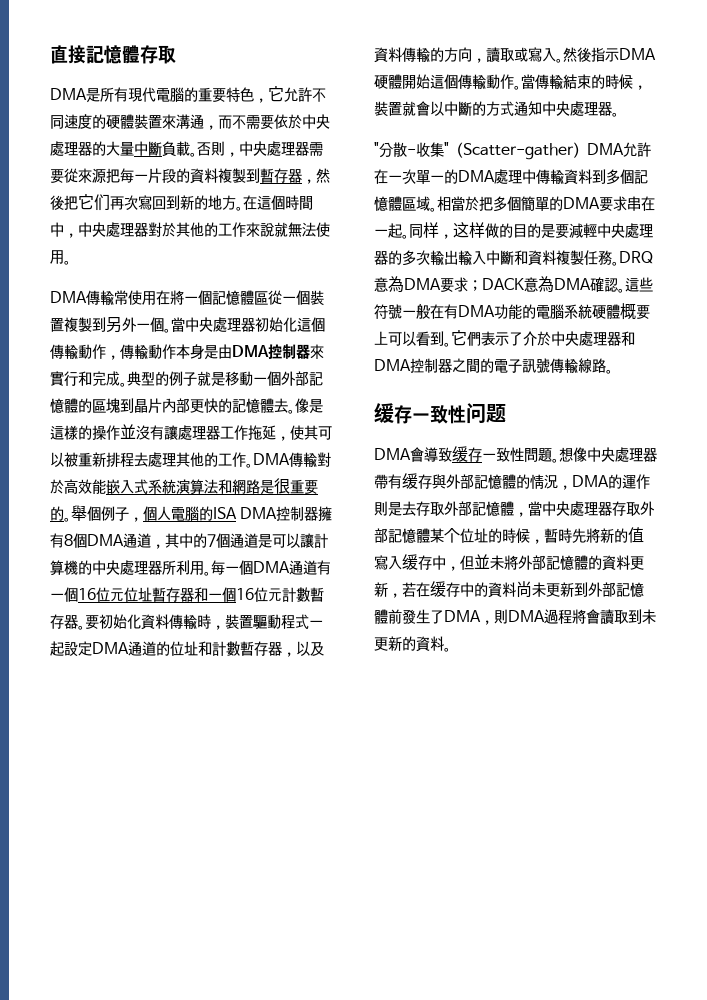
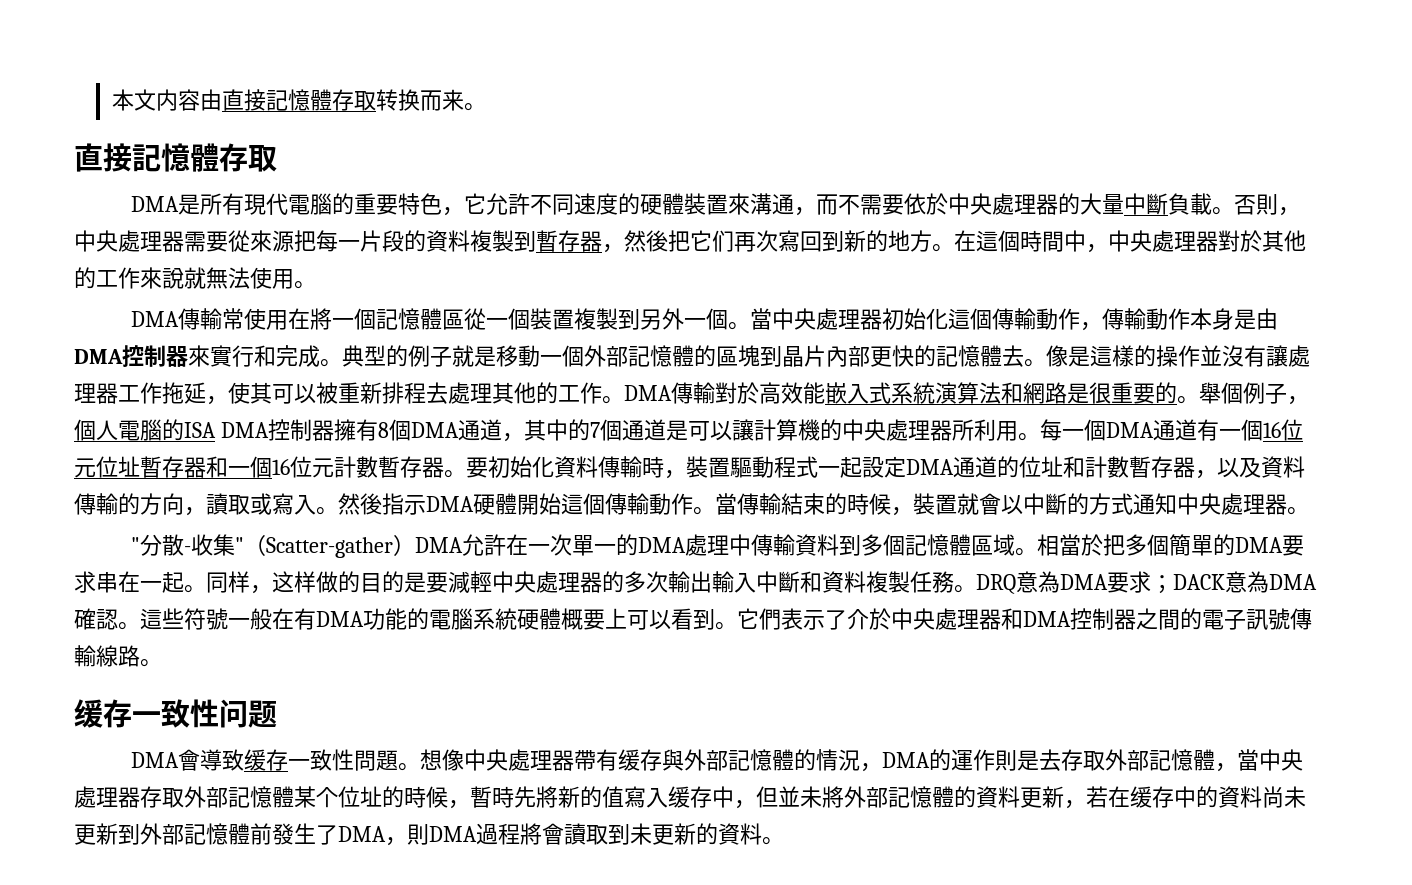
+ 本文内容由直接記憶體存取转换而来。

